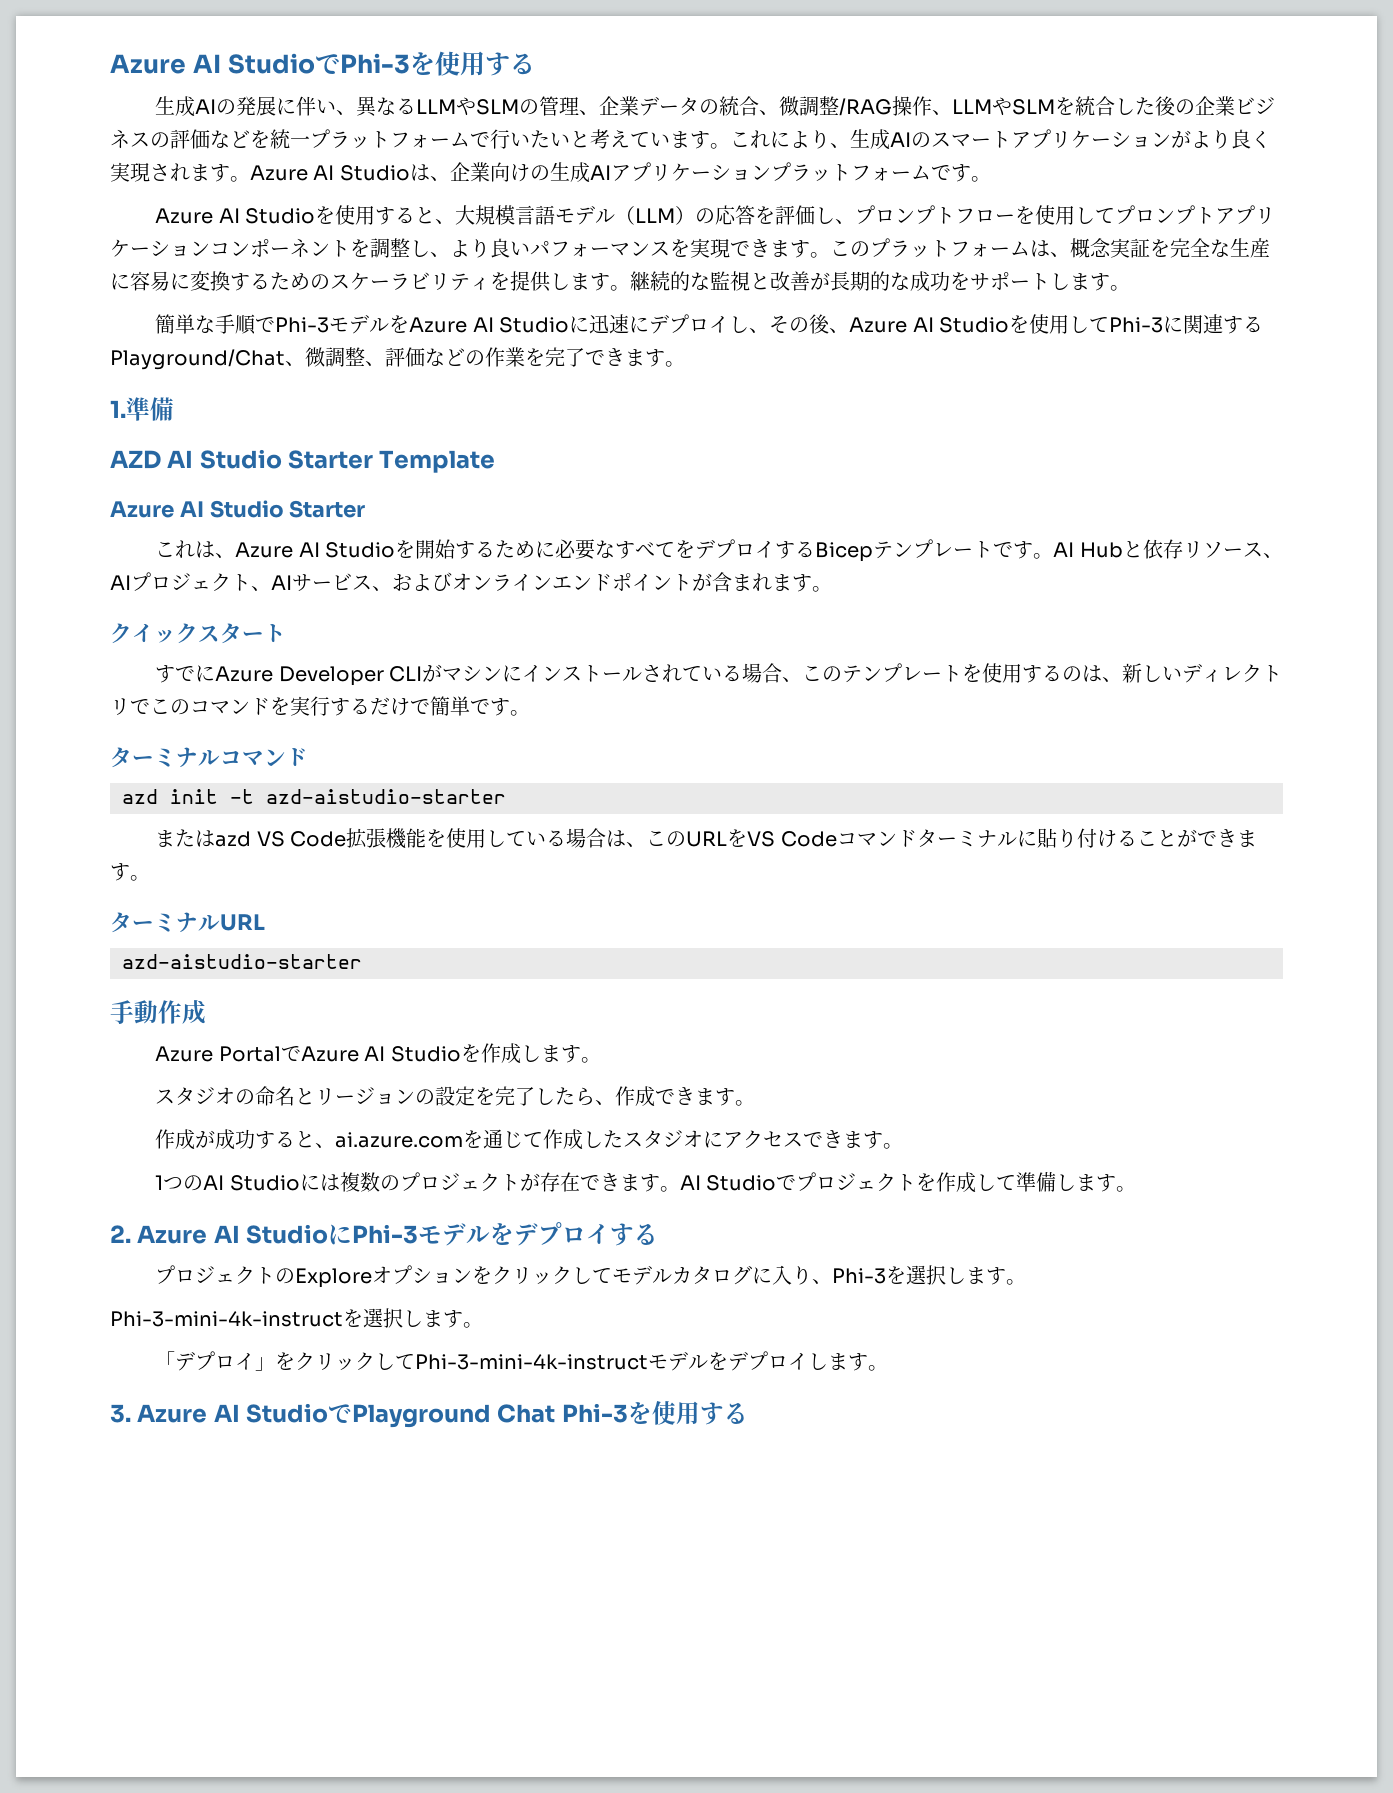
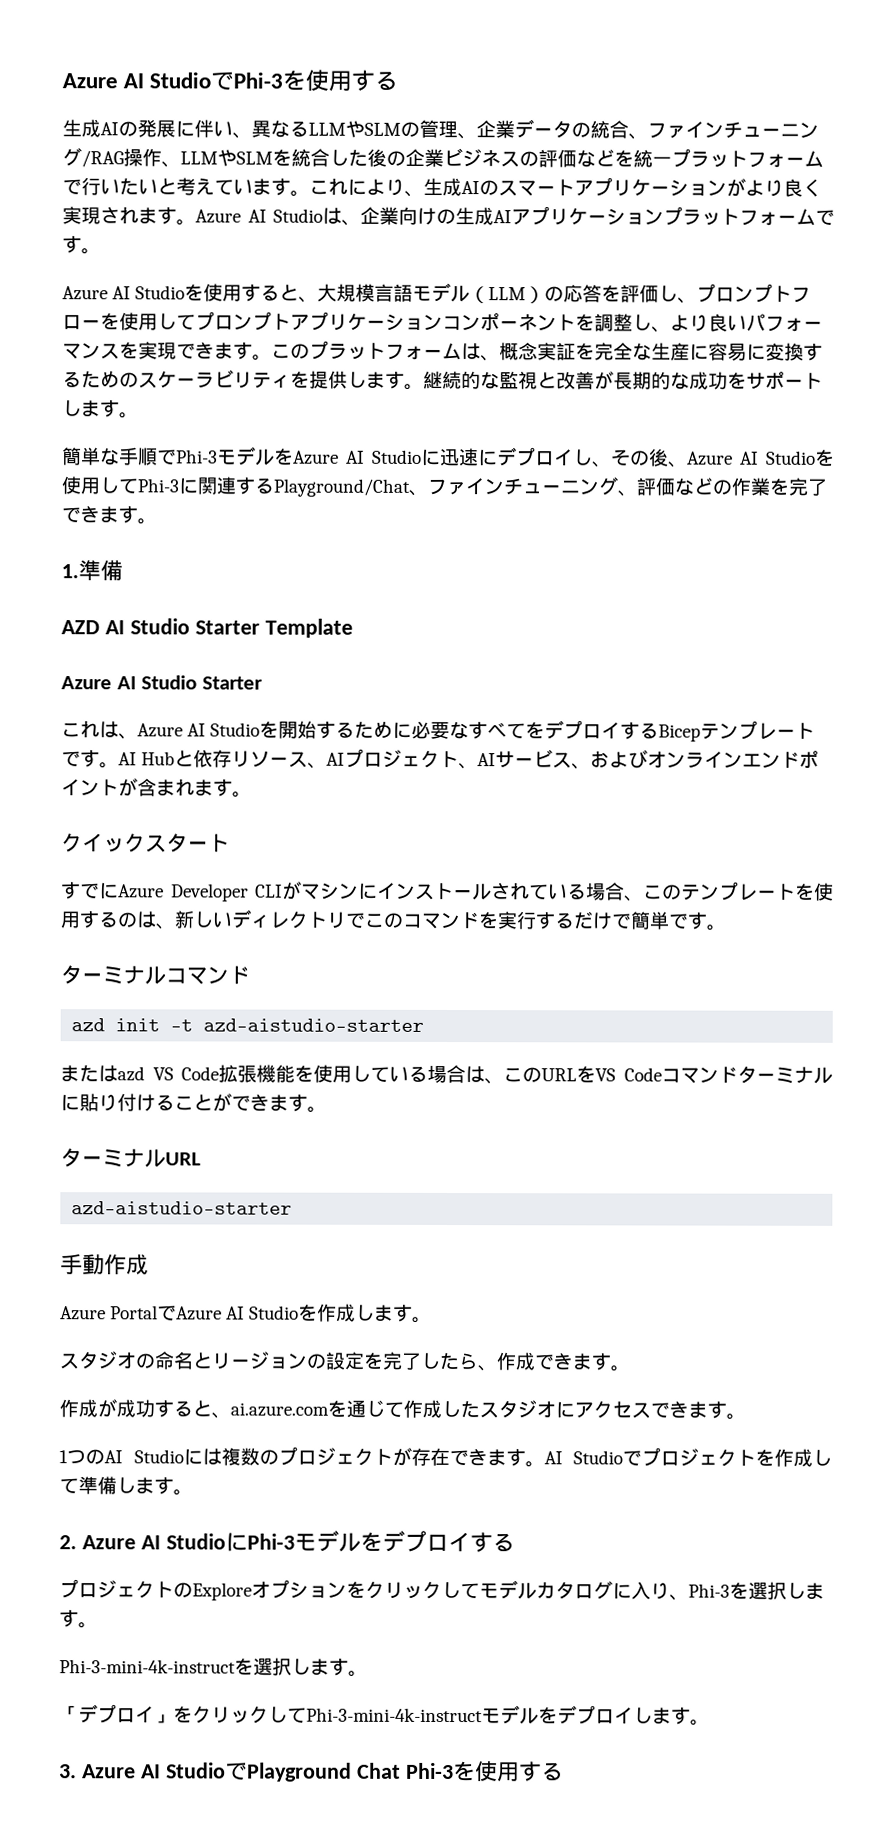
- 生成AIの発展に伴い、異なるLLMやSLMの管理、企業データの統合、微調整/RAG操作、LLMやSLMを統合した後の企業ビジネスの評価などを統一プラットフォームで行いたいと考えています。
+ 生成AIの発展に伴い、異なるLLMやSLMの管理、企業データの統合、ファインチューニング/RAG操作、LLMやSLMを統合した後の企業ビジネスの評価などを統一プラットフォームで行いたいと考えています。
- 簡単な手順でPhi-3モデルをAzure AI Studioに迅速にデプロイし、その後、Azure AI Studioを使用してPhi-3に関連するPlayground/Chat、微調整、評価などの作業を完了できます。
+ 簡単な手順でPhi-3モデルをAzure AI Studioに迅速にデプロイし、その後、Azure AI Studioを使用してPhi-3に関連するPlayground/Chat、ファインチューニング、評価などの作業を完了できます。

